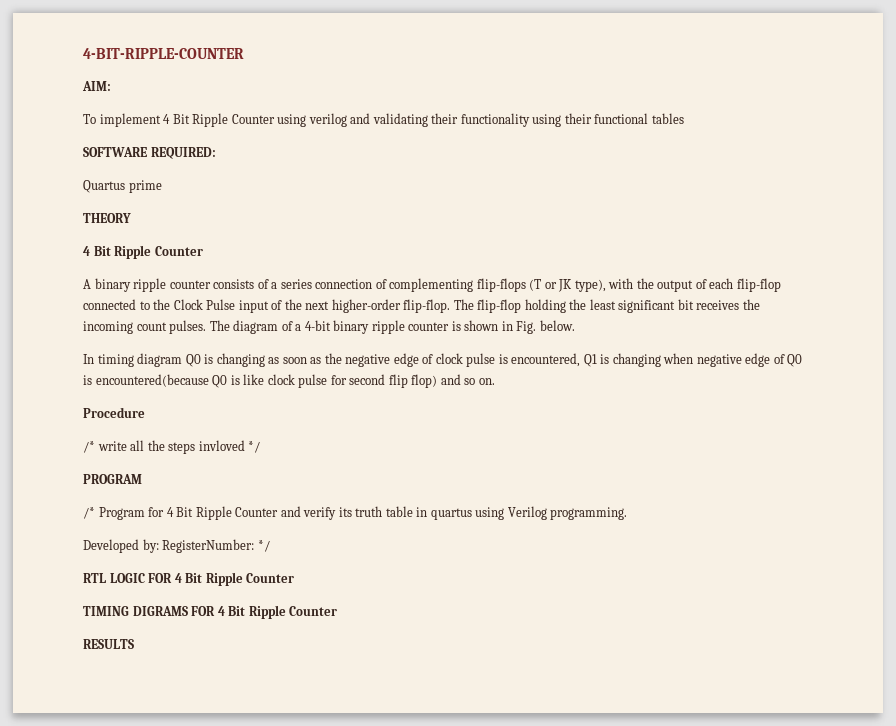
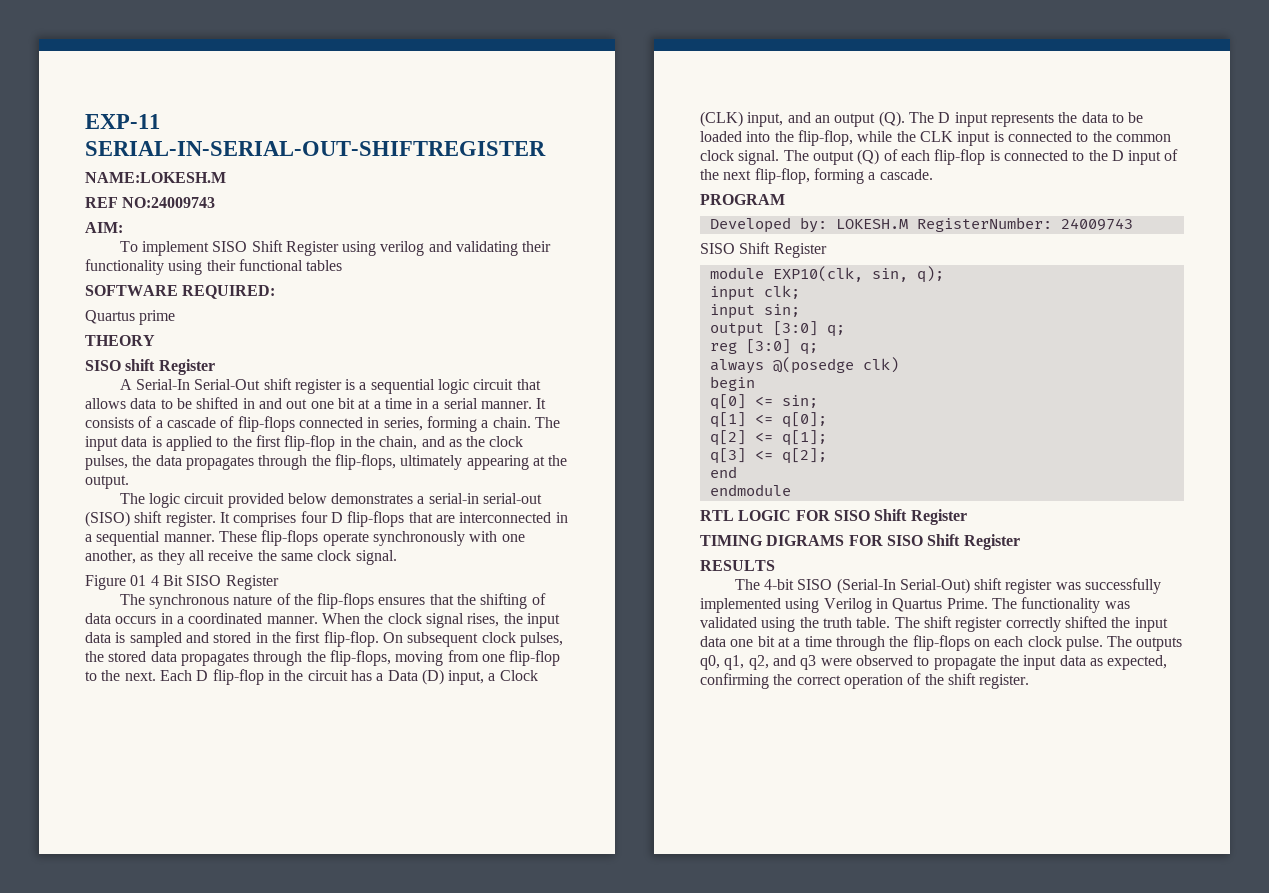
- 4-BIT-RIPPLE-COUNTER
+ EXP-11 SERIAL-IN-SERIAL-OUT-SHIFTREGISTER
+ NAME:LOKESH.M
+ REF NO:24009743
- To implement 4 Bit Ripple Counter using verilog and validating their functionality using their functional tables
+ To implement SISO Shift Register using verilog and validating their functionality using their functional tables
  THEORY
- 4 Bit Ripple Counter
- A binary ripple counter consists of a series connection of complementing flip-flops (T or JK type), with the output of each flip-flop connected to the Clock Pulse input of the next higher-order flip-flop. The flip-flop holding the least significant bit receives the incoming count pulses. The diagram of a 4-bit binary ripple counter is shown in Fig. below.
- In timing diagram Q0 is changing as soon as the negative edge of clock pulse is encountered, Q1 is changing when negative edge of Q0 is encountered(because Q0 is like clock pulse for second flip flop) and so on.
- Procedure
- /* write all the steps invloved */
+ SISO shift Register
+ A Serial-In Serial-Out shift register is a sequential logic circuit that allows data to be shifted in and out one bit at a time in a serial manner. It consists of a cascade of flip-flops connected in series, forming a chain. The input data is applied to the first flip-flop in the chain, and as the clock pulses, the data propagates through the flip-flops, ultimately appearing at the output.
+ The logic circuit provided below demonstrates a serial-in serial-out (SISO) shift register. It comprises four D flip-flops that are interconnected in a sequential manner. These flip-flops operate synchronously with one another, as they all receive the same clock signal.
+ Figure 01 4 Bit SISO Register
+ The synchronous nature of the flip-flops ensures that the shifting of data occurs in a coordinated manner. When the clock signal rises, the input data is sampled and stored in the first flip-flop. On subsequent clock pulses, the stored data propagates through the flip-flops, moving from one flip-flop to the next. Each D flip-flop in the circuit has a Data (D) input, a Clock (CLK) input, and an output (Q). The D input represents the data to be loaded into the flip-flop, while the CLK input is connected to the common clock signal. The output (Q) of each flip-flop is connected to the D input of the next flip-flop, forming a cascade.
  PROGRAM
- /* Program for 4 Bit Ripple Counter and verify its truth table in quartus using Verilog programming.
- Developed by: RegisterNumber: */
+ Developed by: LOKESH.M RegisterNumber: 24009743
+ SISO Shift Register
+ module EXP10(clk, sin, q);
+ input clk;
+ input sin;
+ output [3:0] q;
+ reg [3:0] q;
+ always @(posedge clk)
+ begin
+ q[0] <= sin;
+ q[1] <= q[0];
+ q[2] <= q[1];
+ q[3] <= q[2];
+ end
+ endmodule
- RTL LOGIC FOR 4 Bit Ripple Counter
+ RTL LOGIC FOR SISO Shift Register
- TIMING DIGRAMS FOR 4 Bit Ripple Counter
+ TIMING DIGRAMS FOR SISO Shift Register
  RESULTS
+ The 4-bit SISO (Serial-In Serial-Out) shift register was successfully implemented using Verilog in Quartus Prime. The functionality was validated using the truth table. The shift register correctly shifted the input data one bit at a time through the flip-flops on each clock pulse. The outputs q0, q1, q2, and q3 were observed to propagate the input data as expected, confirming the correct operation of the shift register.

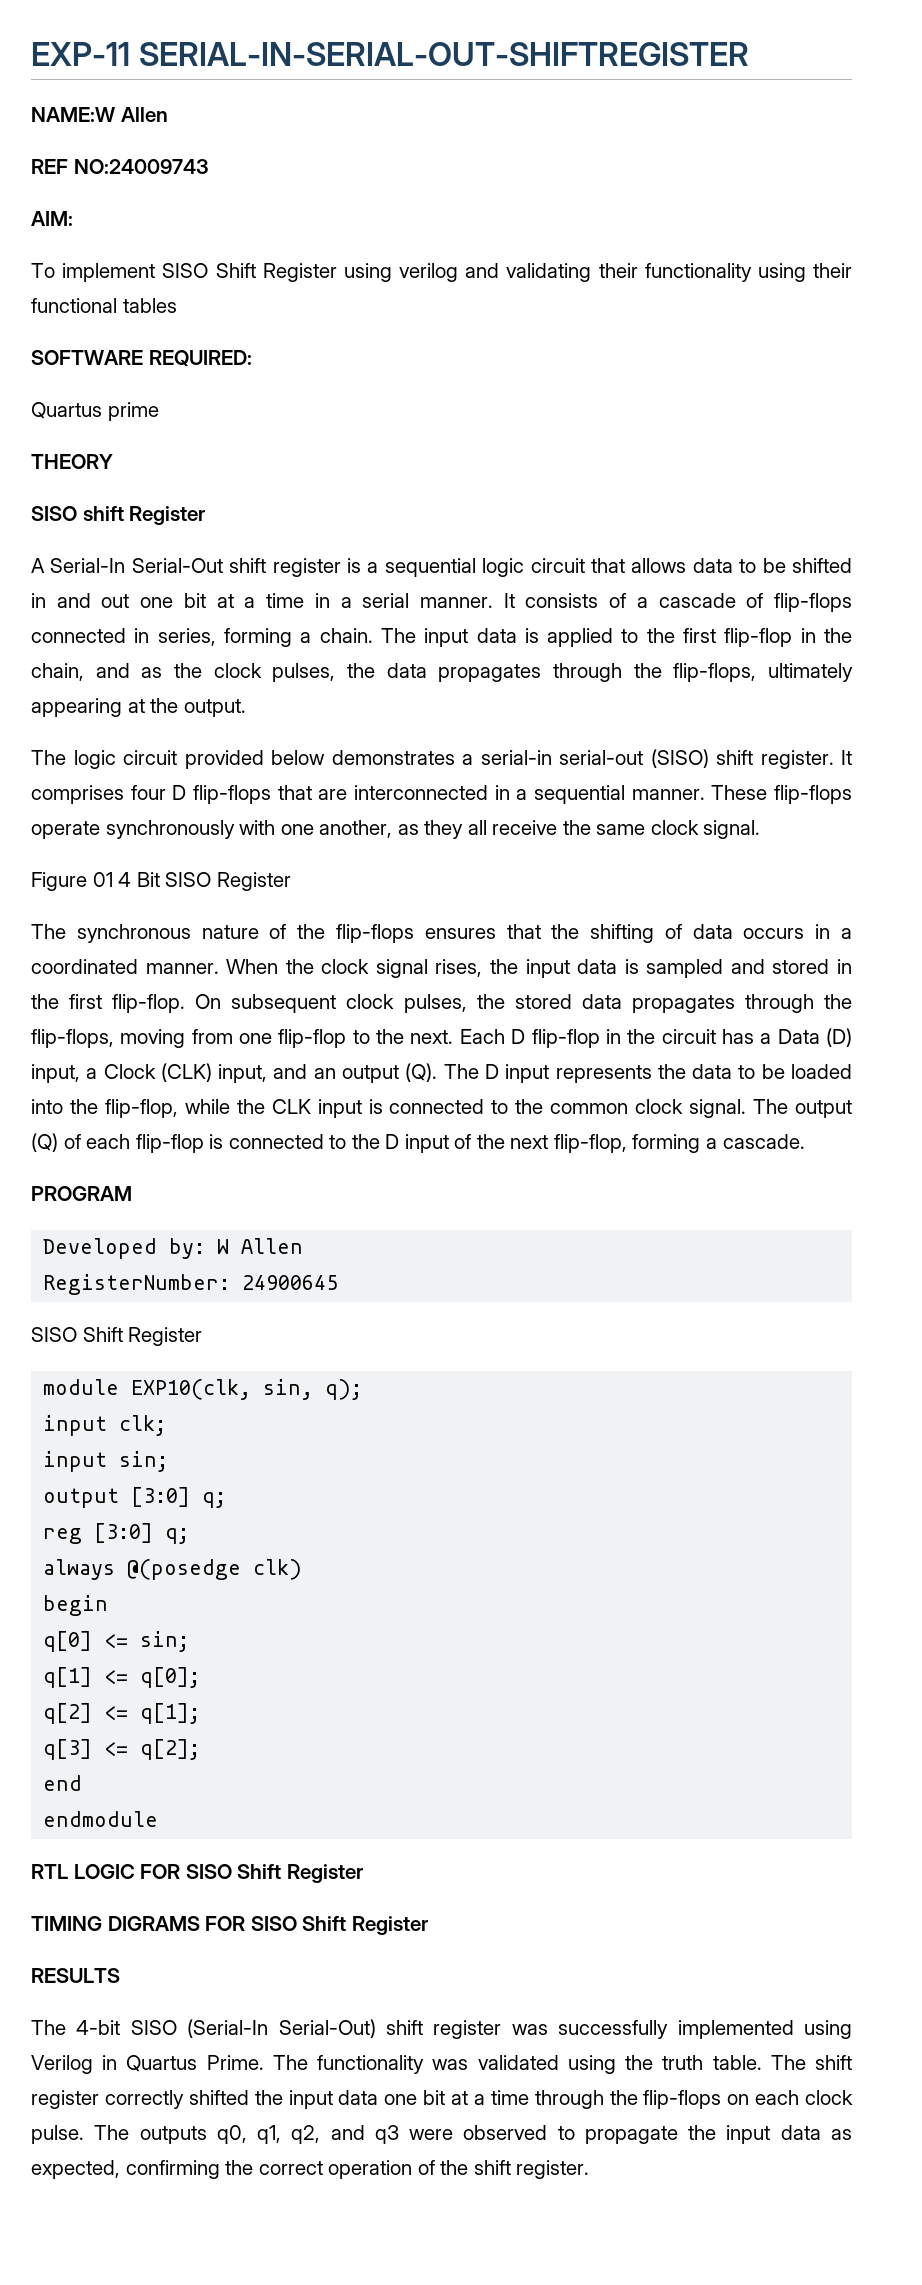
- NAME:LOKESH.M
+ NAME:W Allen
- Developed by: LOKESH.M RegisterNumber: 24009743
+ Developed by: W Allen
+ RegisterNumber: 24900645

